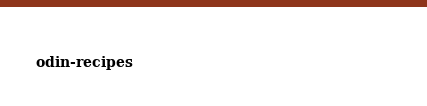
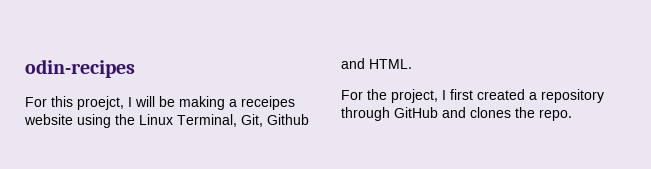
+ For this proejct, I will be making a receipes website using the Linux Terminal, Git, Github and HTML.
+ For the project, I first created a repository through GitHub and clones the repo.

